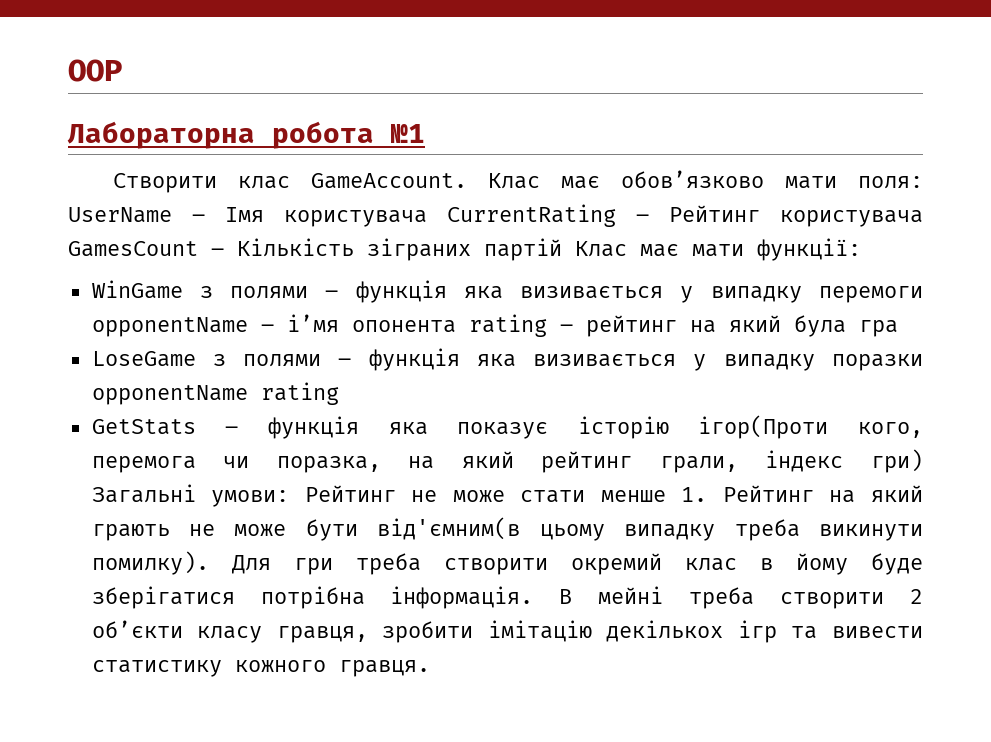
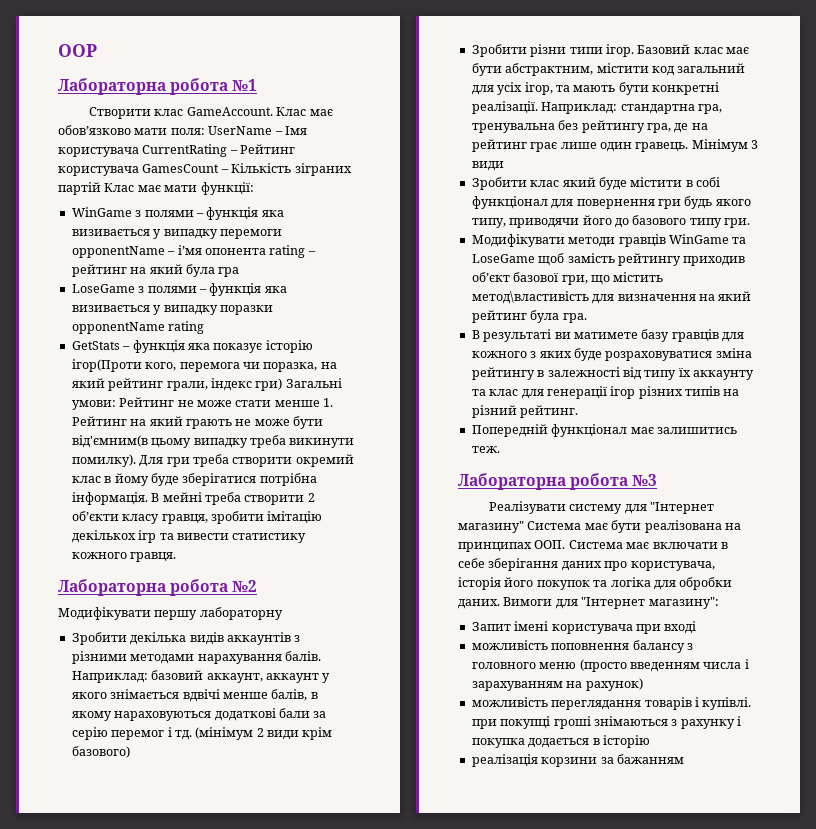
+ Лабораторна робота №2
+ Модифікувати першу лабораторну
+ Зробити декілька видів аккаунтів з різними методами нарахування балів. Наприклад: базовий аккаунт, аккаунт у якого знімається вдвічі менше балів, в якому нараховуються додаткові бали за серію перемог і тд. (мінімум 2 види крім базового)
+ Зробити різни типи ігор. Базовий клас має бути абстрактним, містити код загальний для усіх ігор, та мають бути конкретні реалізації. Наприклад: стандартна гра, тренувальна без рейтингу гра, де на рейтинг грає лише один гравець. Мінімум 3 види
+ Зробити клас який буде містити в собі функціонал для повернення гри будь якого типу, приводячи його до базового типу гри.
+ Модифікувати методи гравців WinGame та LoseGame щоб замість рейтингу приходив об’єкт базової гри, що містить метод\властивість для визначення на який рейтинг була гра.
+ В результаті ви матимете базу гравців для кожного з яких буде розраховуватися зміна рейтингу в залежності від типу їх аккаунту та клас для генерації ігор різних типів на різний рейтинг.
+ Попередній функціонал має залишитись теж.
+ Лабораторна робота №3
+ Реалізувати систему для "Інтернет магазину" Cистема має бути реалізована на принципах ООП. Система має включати в себе зберігання даних про користувача, історія його покупок та логіка для обробки даних. Вимоги для "Інтернет магазину":
+ Запит імені користувача при вході
+ можливість поповнення балансу з головного меню (просто введенням числа і зарахуванням на рахунок)
+ можливість переглядання товарів і купівлі. при покупці гроші знімаються з рахунку і покупка додається в історію
+ реалізація корзини за бажанням

